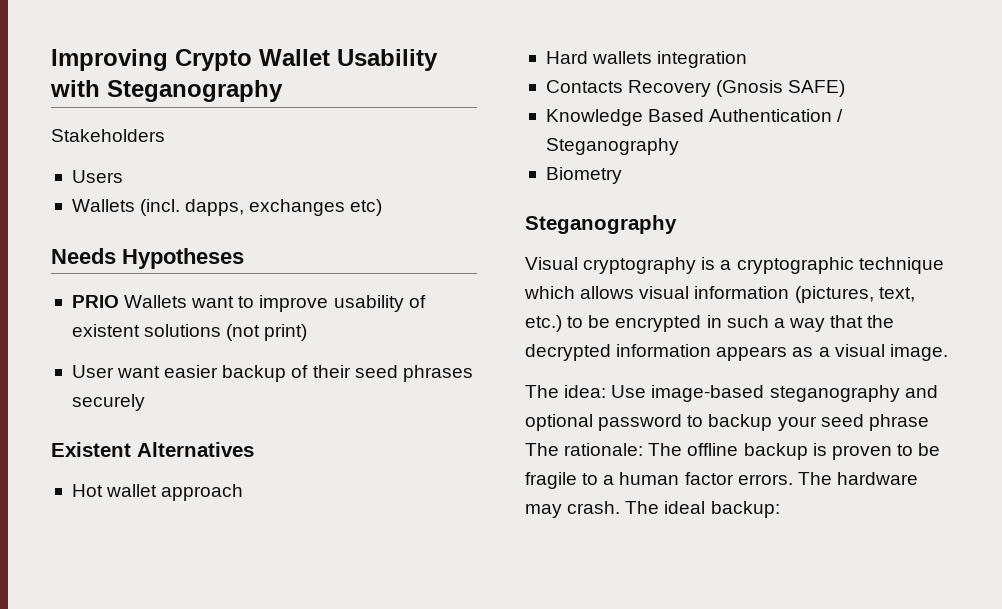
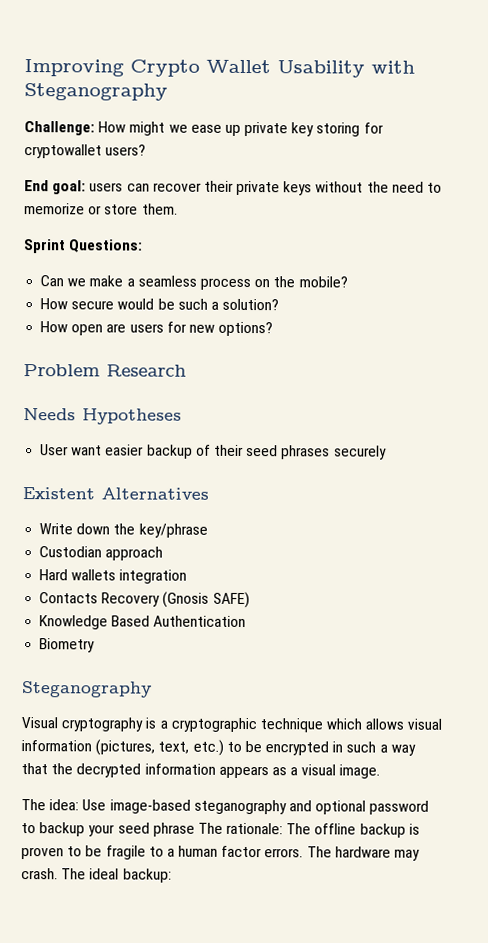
- Stakeholders
- Users
- Wallets (incl. dapps, exchanges etc)
+ Challenge: How might we ease up private key storing for cryptowallet users?
+ End goal: users can recover their private keys without the need to memorize or store them.
+ Sprint Questions:
+ Can we make a seamless process on the mobile?
+ How secure would be such a solution?
+ How open are users for new options?
+ Problem Research
  Needs Hypotheses
- PRIO Wallets want to improve usability of existent solutions (not print)
- Hot wallet approach
+ Write down the key/phrase
+ Custodian approach
- Knowledge Based Authentication / Steganography
+ Knowledge Based Authentication

